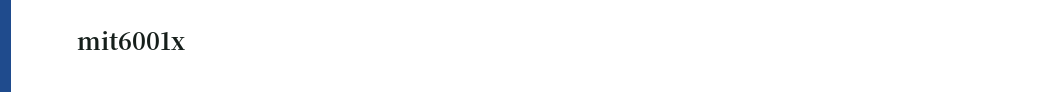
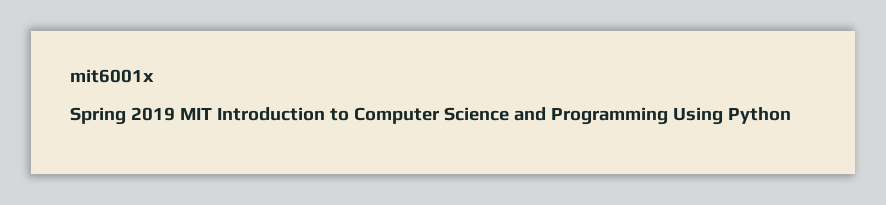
+ Spring 2019 MIT Introduction to Computer Science and Programming Using Python

